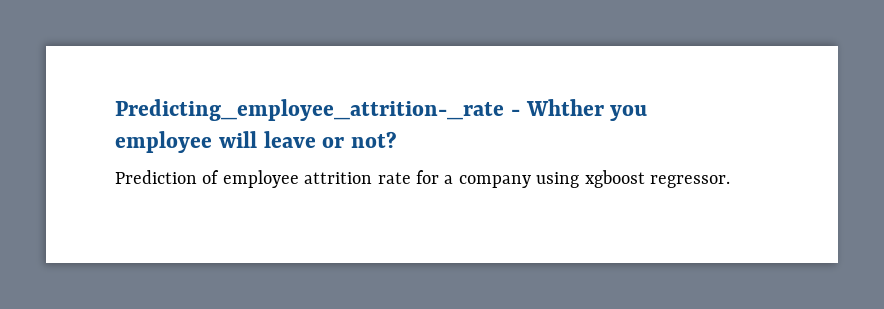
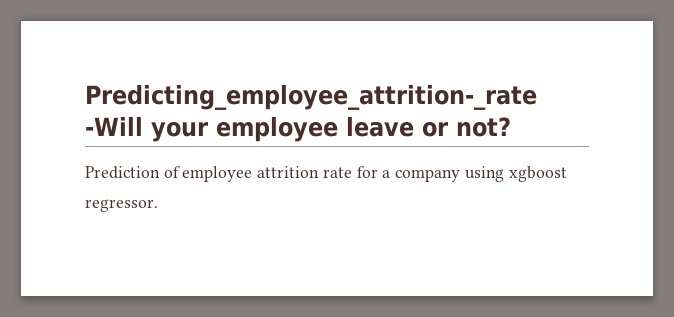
- Predicting_employee_attrition-_rate - Whther you employee will leave or not?
+ Predicting_employee_attrition-_rate -Will your employee leave or not?

